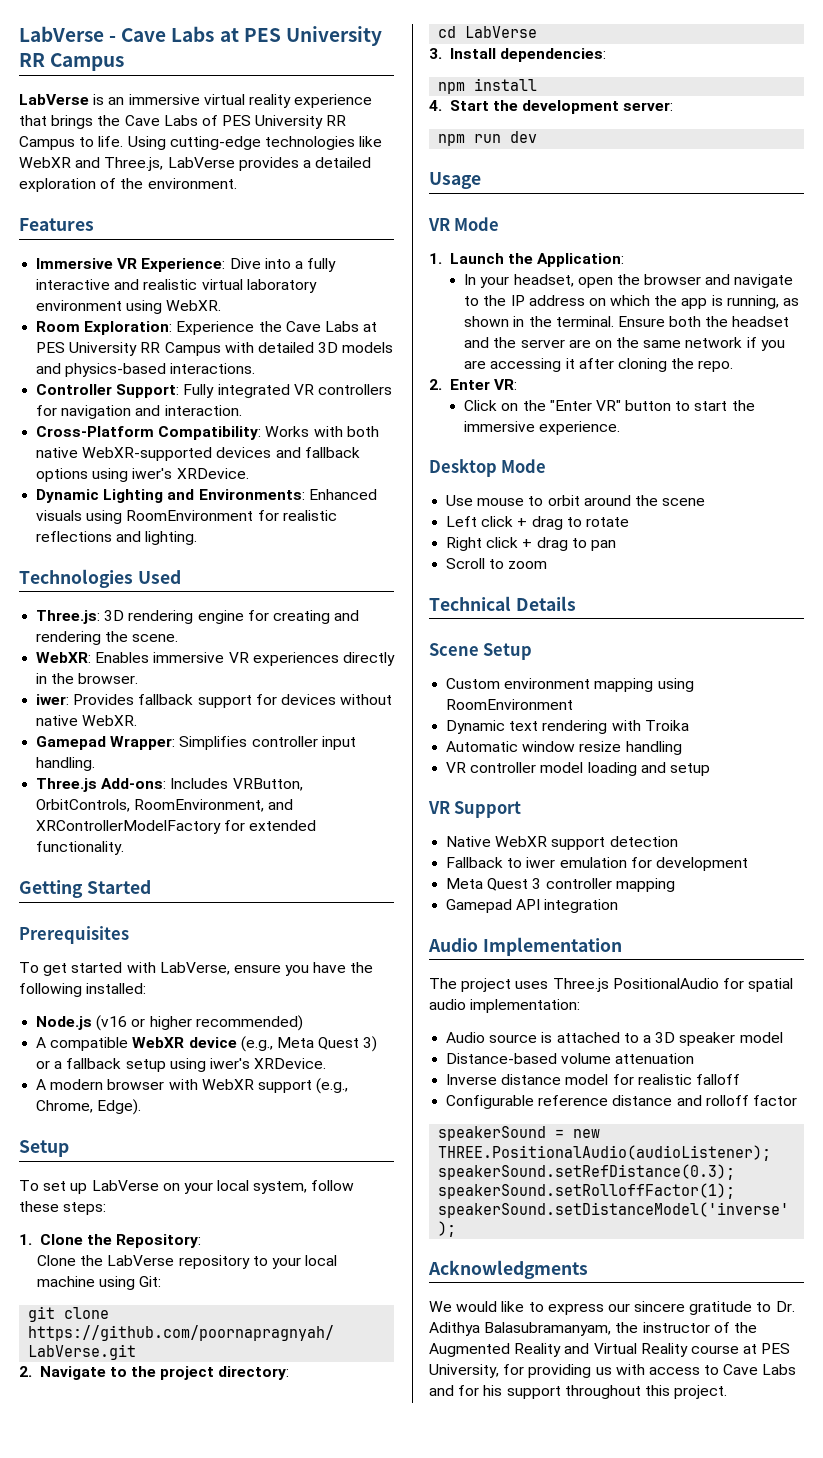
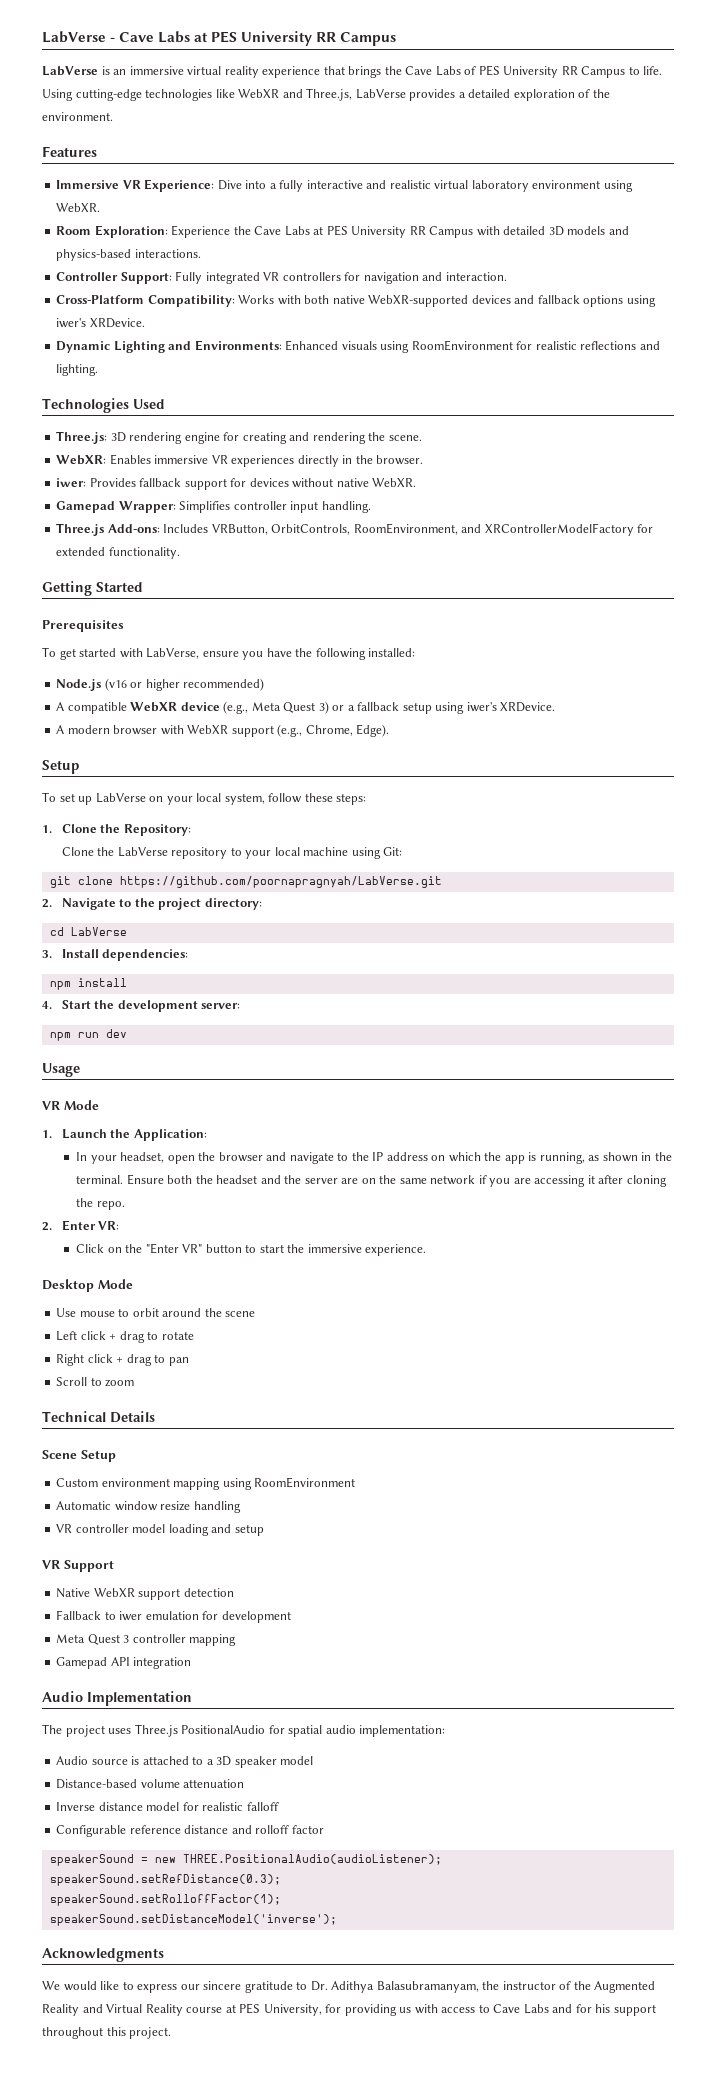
- Dynamic text rendering with Troika

